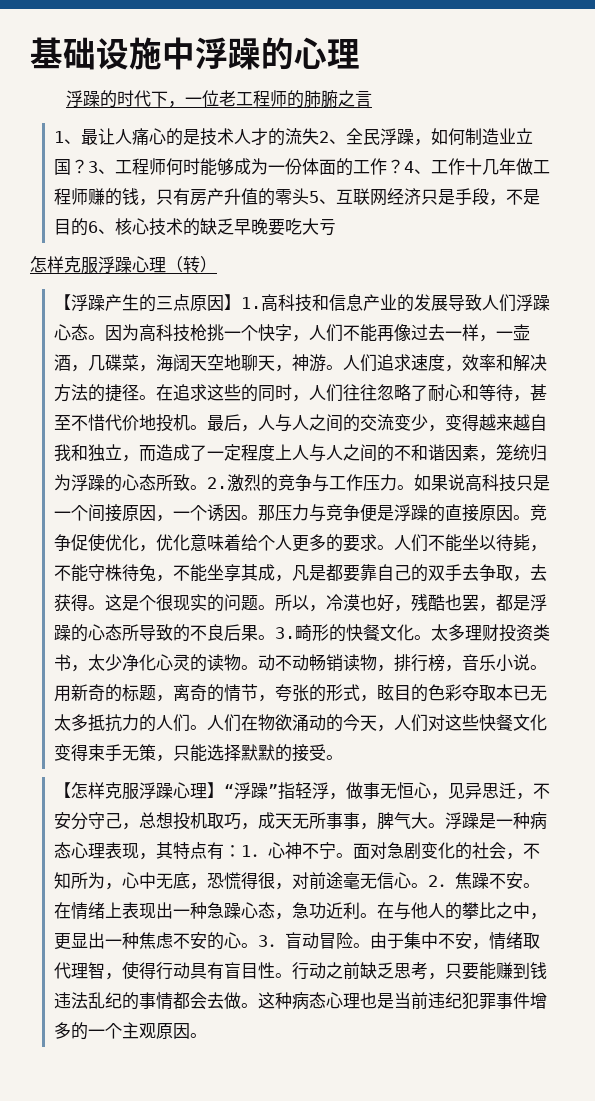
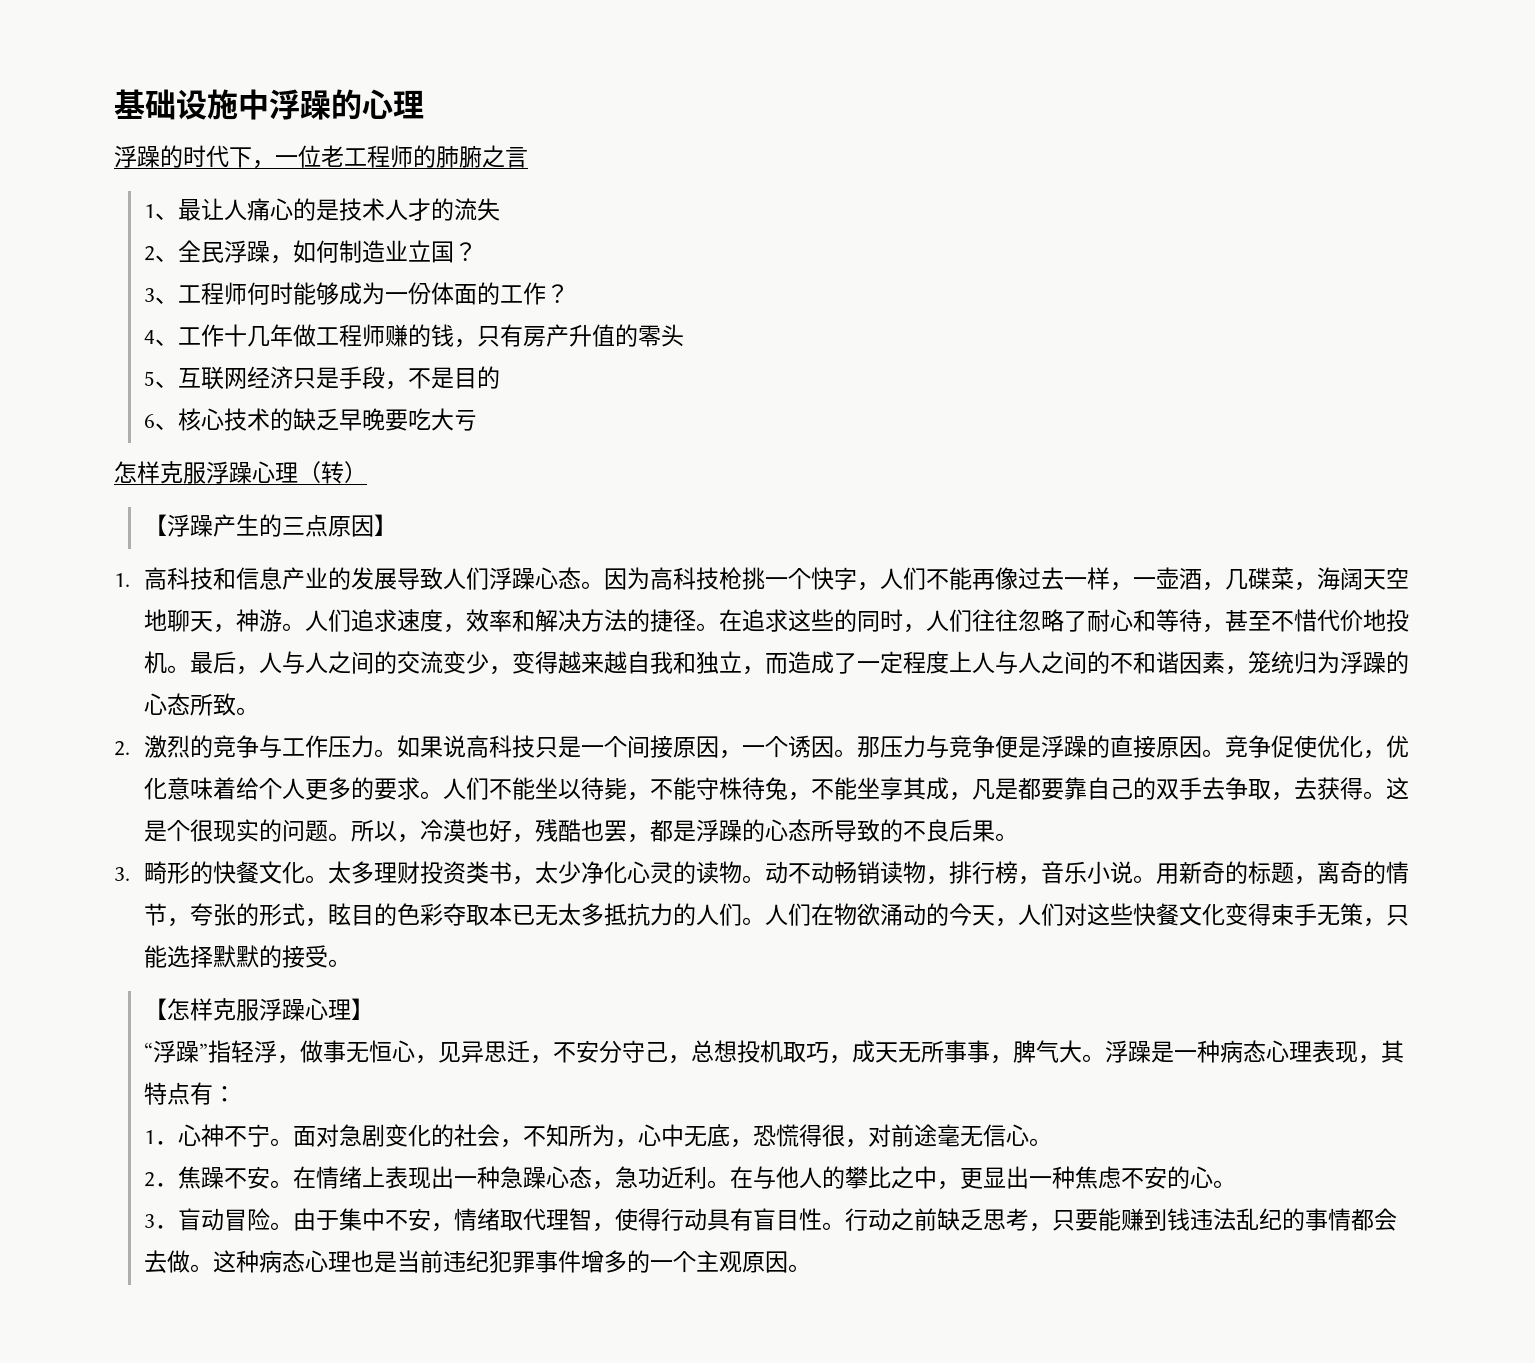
- 1、最让人痛心的是技术人才的流失2、全民浮躁，如何制造业立国？3、工程师何时能够成为一份体面的工作？4、工作十几年做工程师赚的钱，只有房产升值的零头5、互联网经济只是手段，不是目的6、核心技术的缺乏早晚要吃大亏
+ 1、最让人痛心的是技术人才的流失
+ 2、全民浮躁，如何制造业立国？
+ 3、工程师何时能够成为一份体面的工作？
+ 4、工作十几年做工程师赚的钱，只有房产升值的零头
+ 5、互联网经济只是手段，不是目的
+ 6、核心技术的缺乏早晚要吃大亏
- 【浮躁产生的三点原因】1.高科技和信息产业的发展导致人们浮躁心态。
+ 【浮躁产生的三点原因】
+ 1.高科技和信息产业的发展导致人们浮躁心态。
- 最后，人与人之间的交流变少，变得越来越自我和独立，而造成了一定程度上人与人之间的不和谐因素，笼统归为浮躁的心态所致。2.激烈的竞争与工作压力。
+ 最后，人与人之间的交流变少，变得越来越自我和独立，而造成了一定程度上人与人之间的不和谐因素，笼统归为浮躁的心态所致。
+ 2.激烈的竞争与工作压力。
- 所以，冷漠也好，残酷也罢，都是浮躁的心态所导致的不良后果。3.畸形的快餐文化。
+ 所以，冷漠也好，残酷也罢，都是浮躁的心态所导致的不良后果。
+ 3.畸形的快餐文化。
- 【怎样克服浮躁心理】“浮躁”指轻浮，做事无恒心，见异思迁，不安分守己，总想投机取巧，成天无所事事，脾气大。
+ 【怎样克服浮躁心理】
+ “浮躁”指轻浮，做事无恒心，见异思迁，不安分守己，总想投机取巧，成天无所事事，脾气大。
- 浮躁是一种病态心理表现，其特点有：1．心神不宁。
+ 浮躁是一种病态心理表现，其特点有：
+ 1．心神不宁。
- 面对急剧变化的社会，不知所为，心中无底，恐慌得很，对前途毫无信心。2．焦躁不安。
+ 面对急剧变化的社会，不知所为，心中无底，恐慌得很，对前途毫无信心。
+ 2．焦躁不安。
- 在与他人的攀比之中，更显出一种焦虑不安的心。3．盲动冒险。
+ 在与他人的攀比之中，更显出一种焦虑不安的心。
+ 3．盲动冒险。

